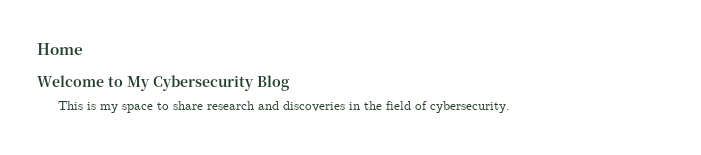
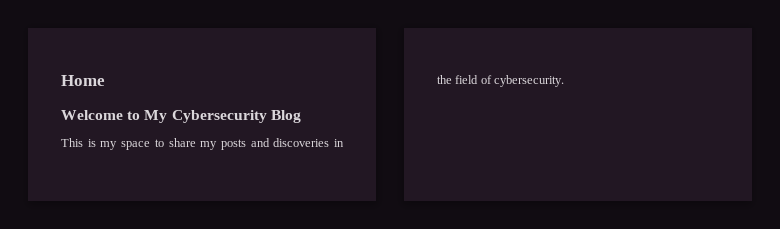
- This is my space to share research and discoveries in the field of cybersecurity.
+ This is my space to share my posts and discoveries in the field of cybersecurity.

